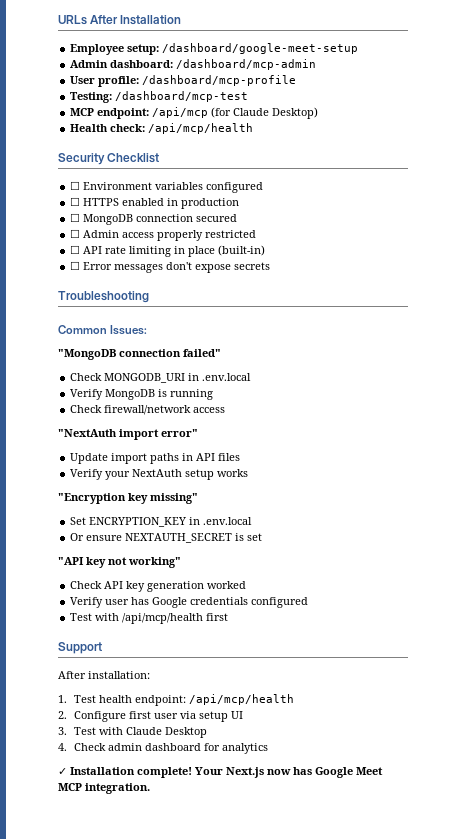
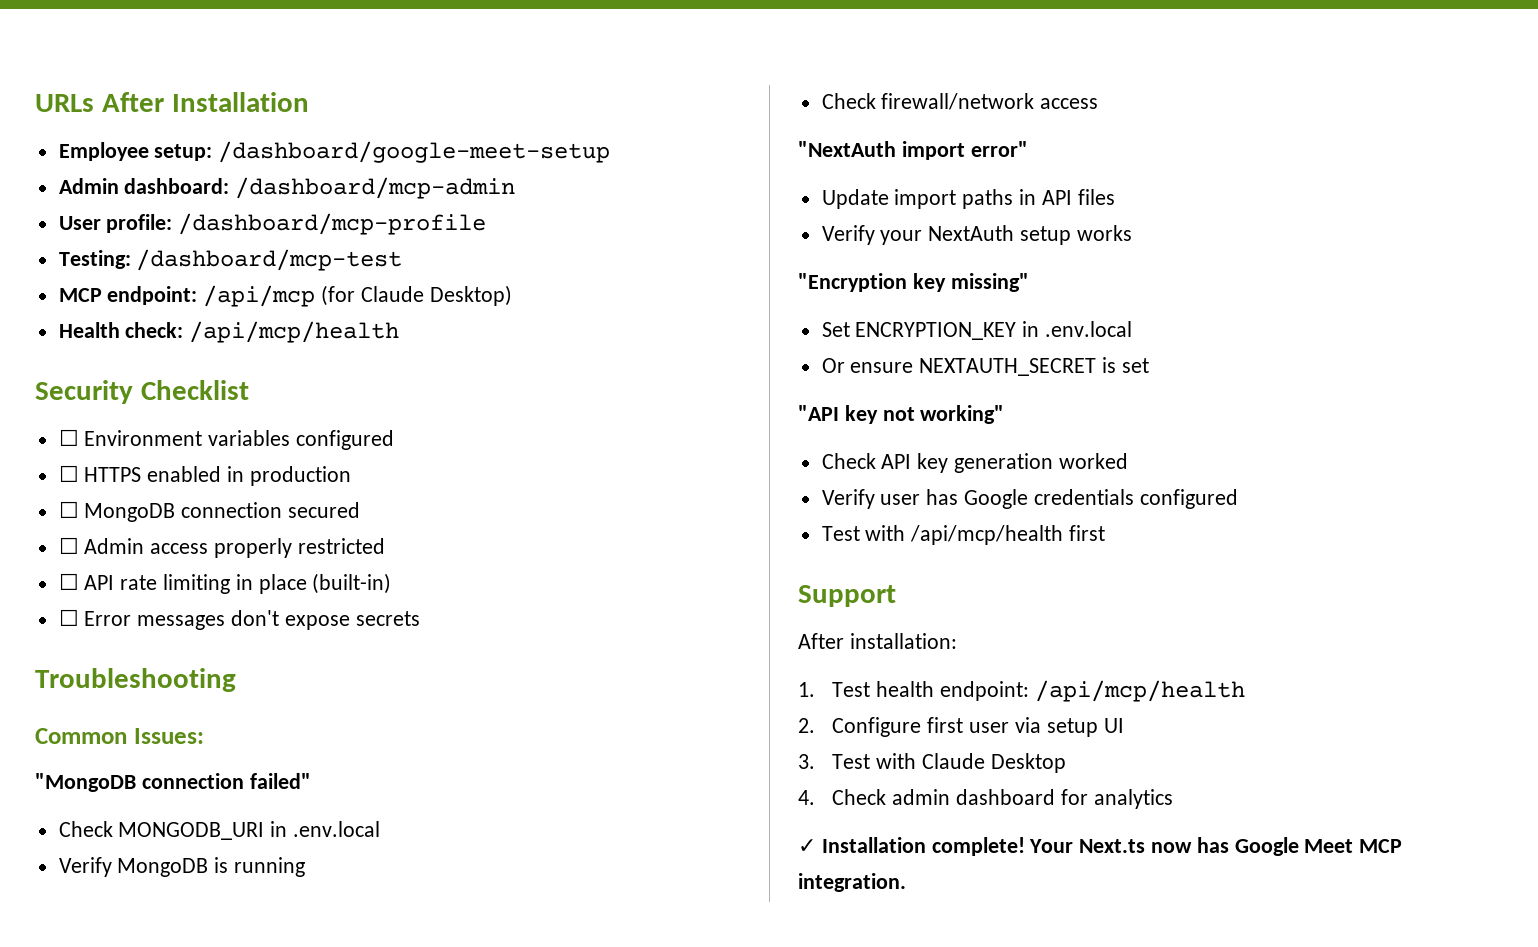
- Your Next.js now has Google Meet MCP integration.
+ Your Next.ts now has Google Meet MCP integration.

